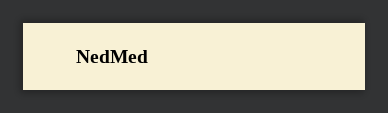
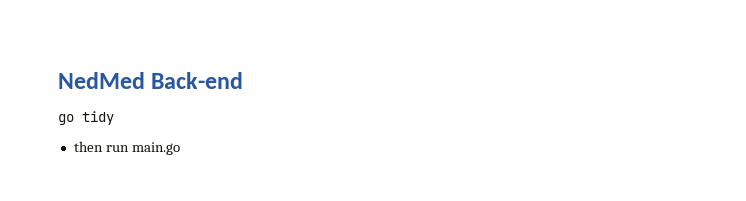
- NedMed
+ NedMed Back-end
+ go tidy
+ then run main.go

